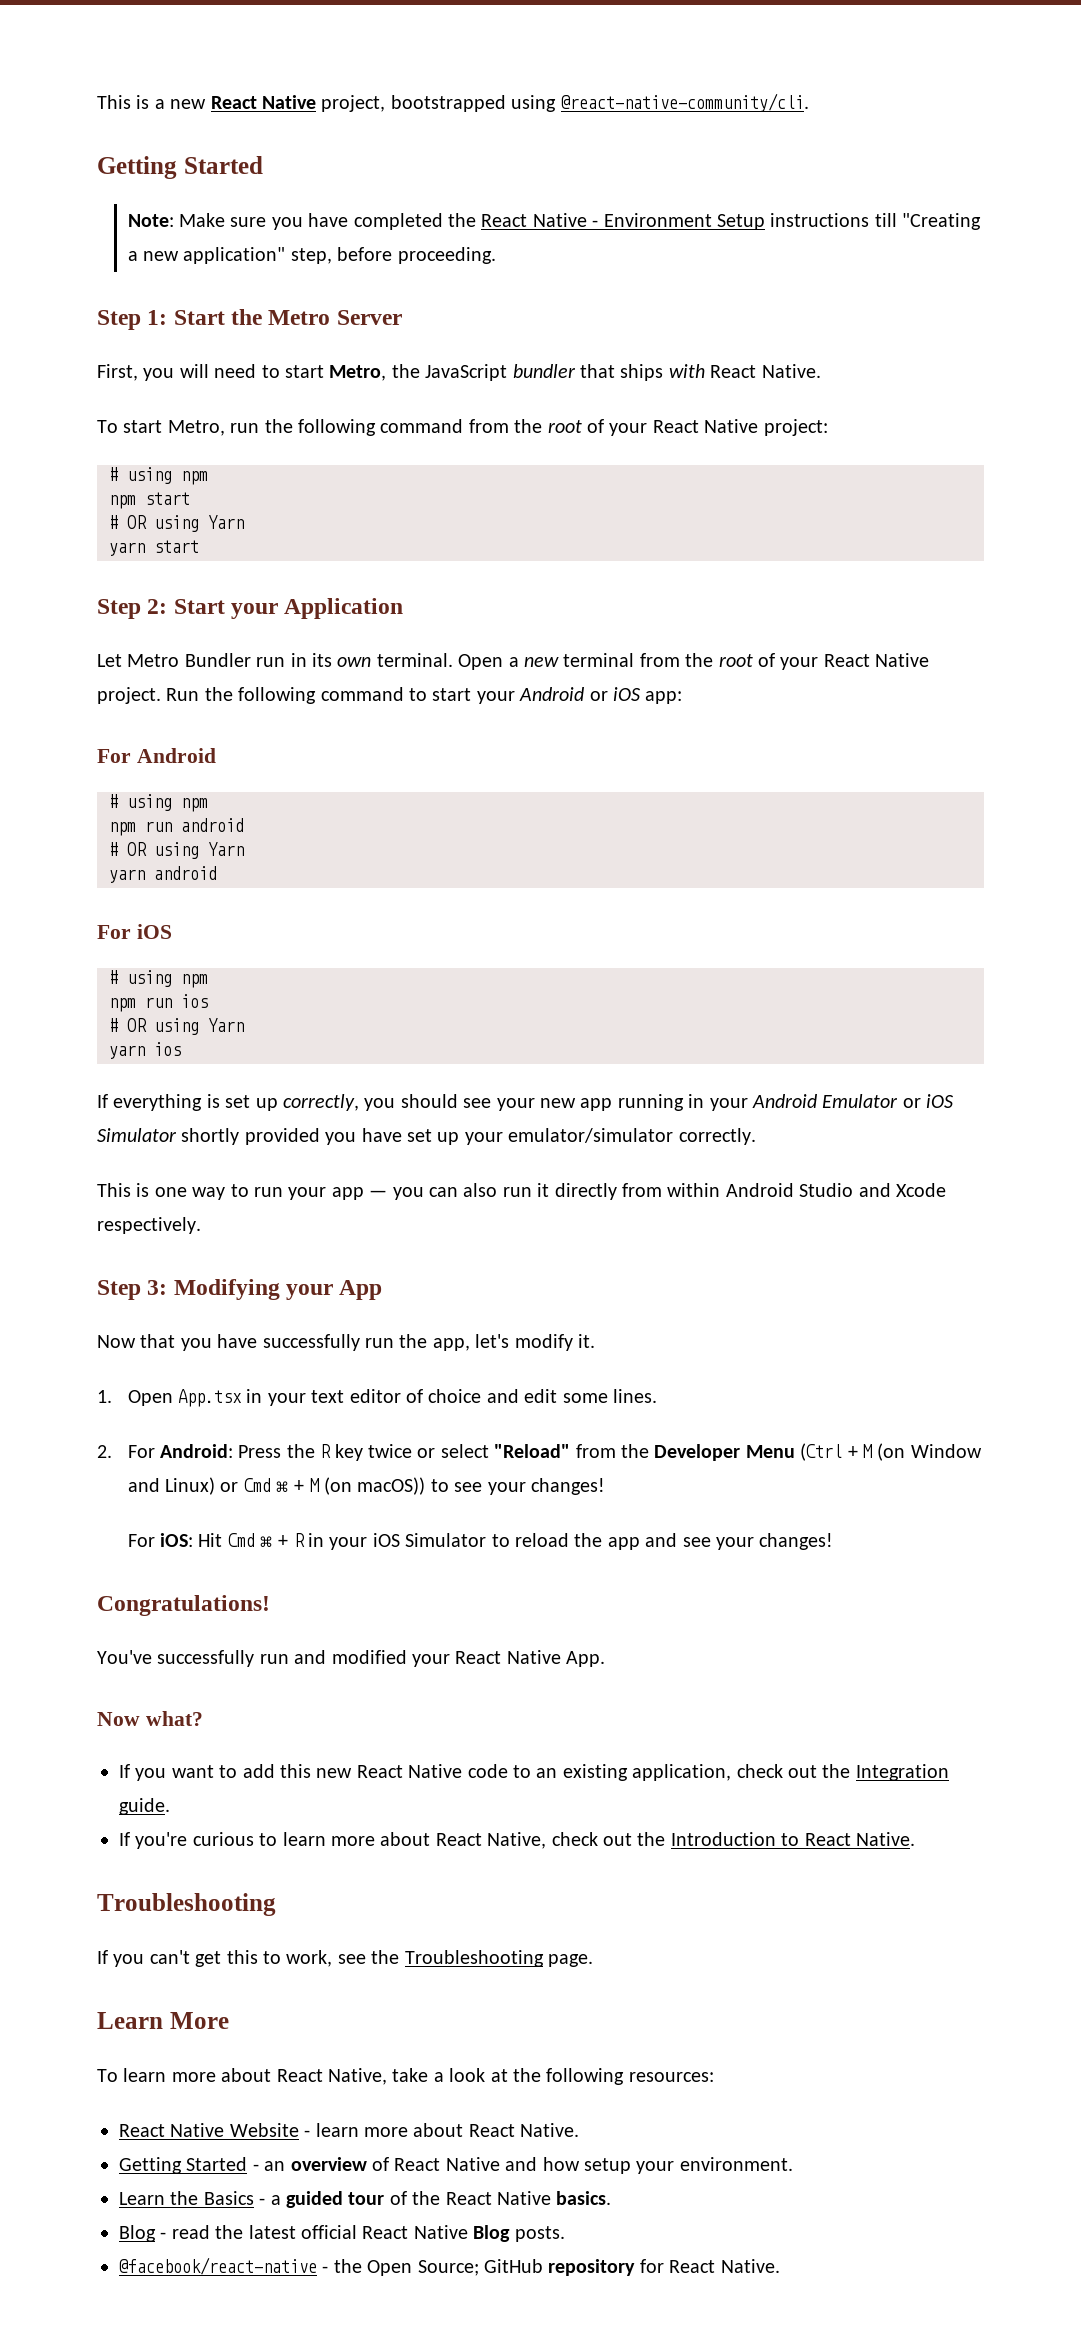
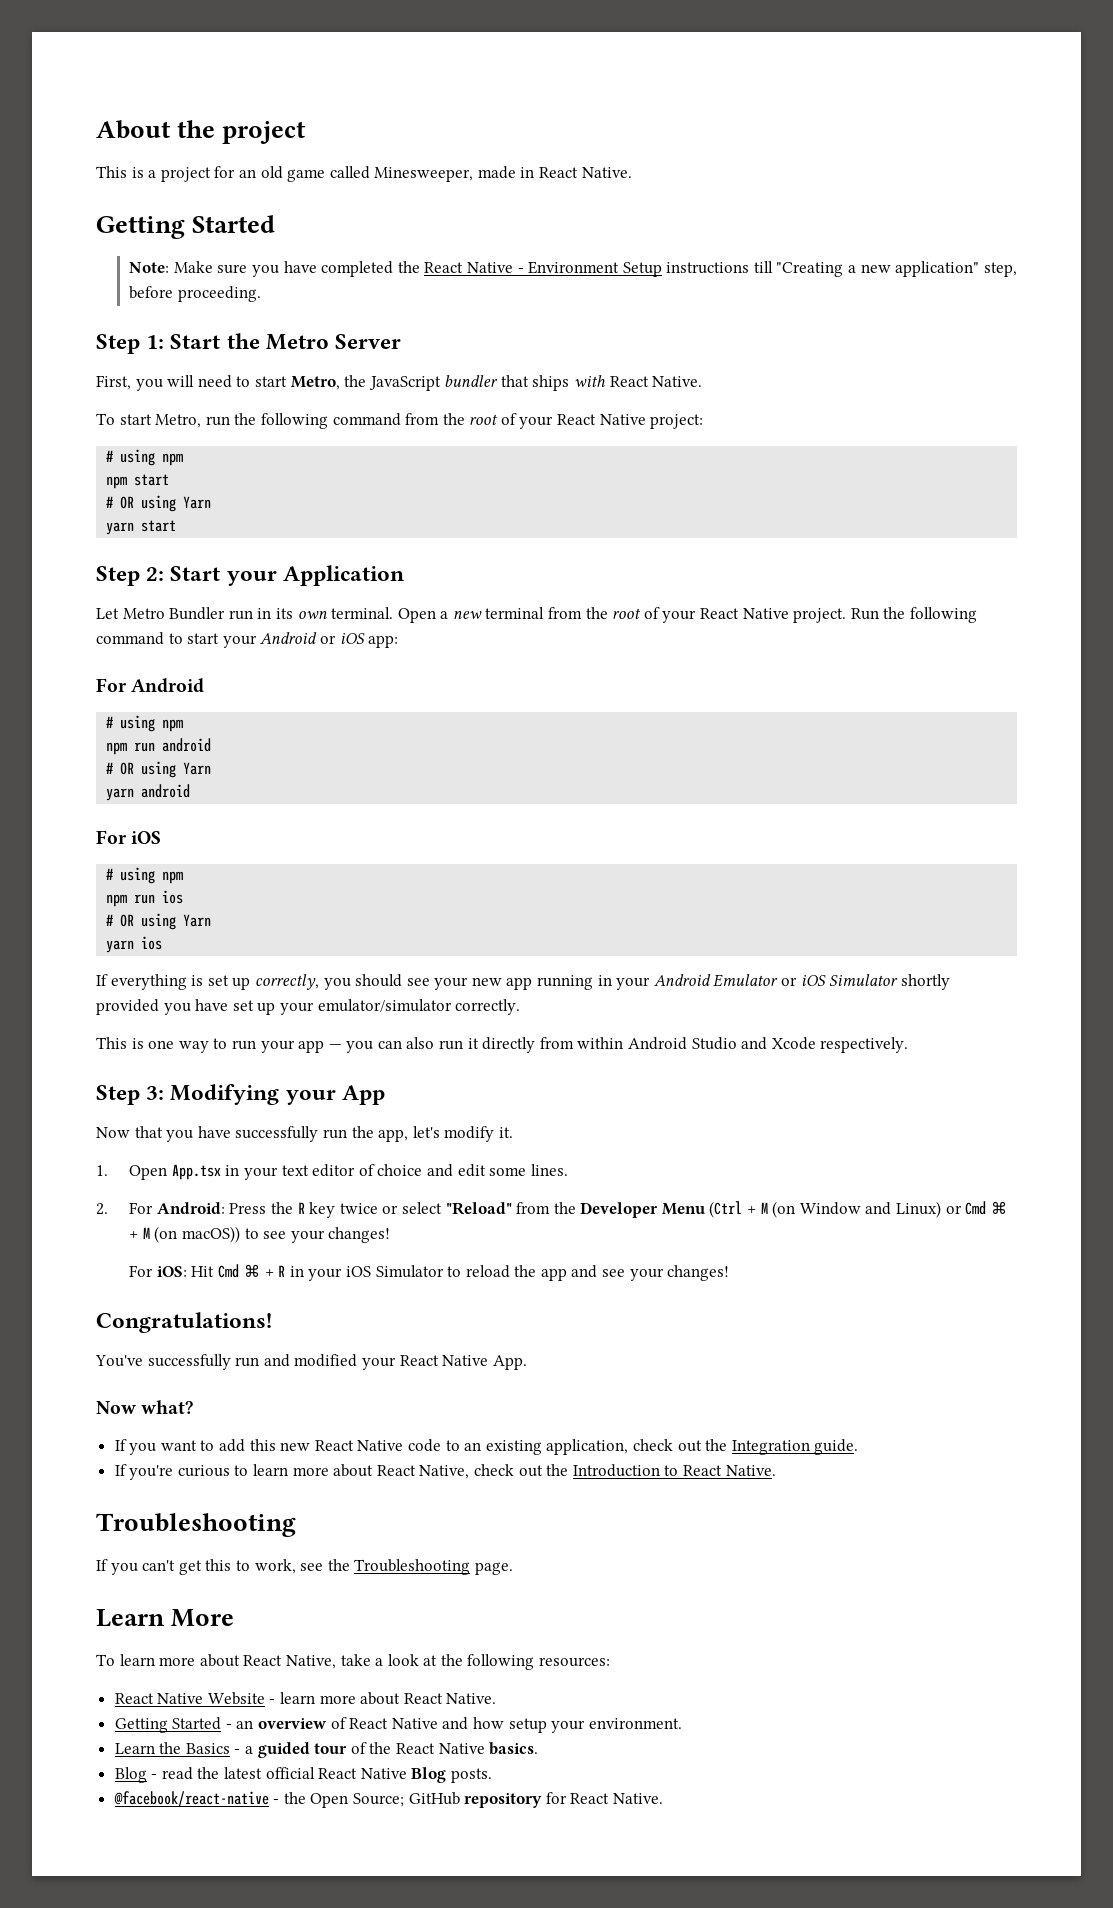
- This is a new React Native project, bootstrapped using @react-native-community/cli.
+ About the project
+ This is a project for an old game called Minesweeper, made in React Native.

